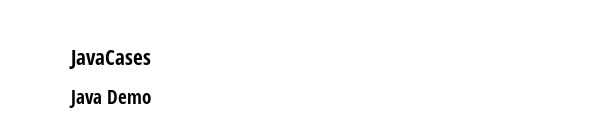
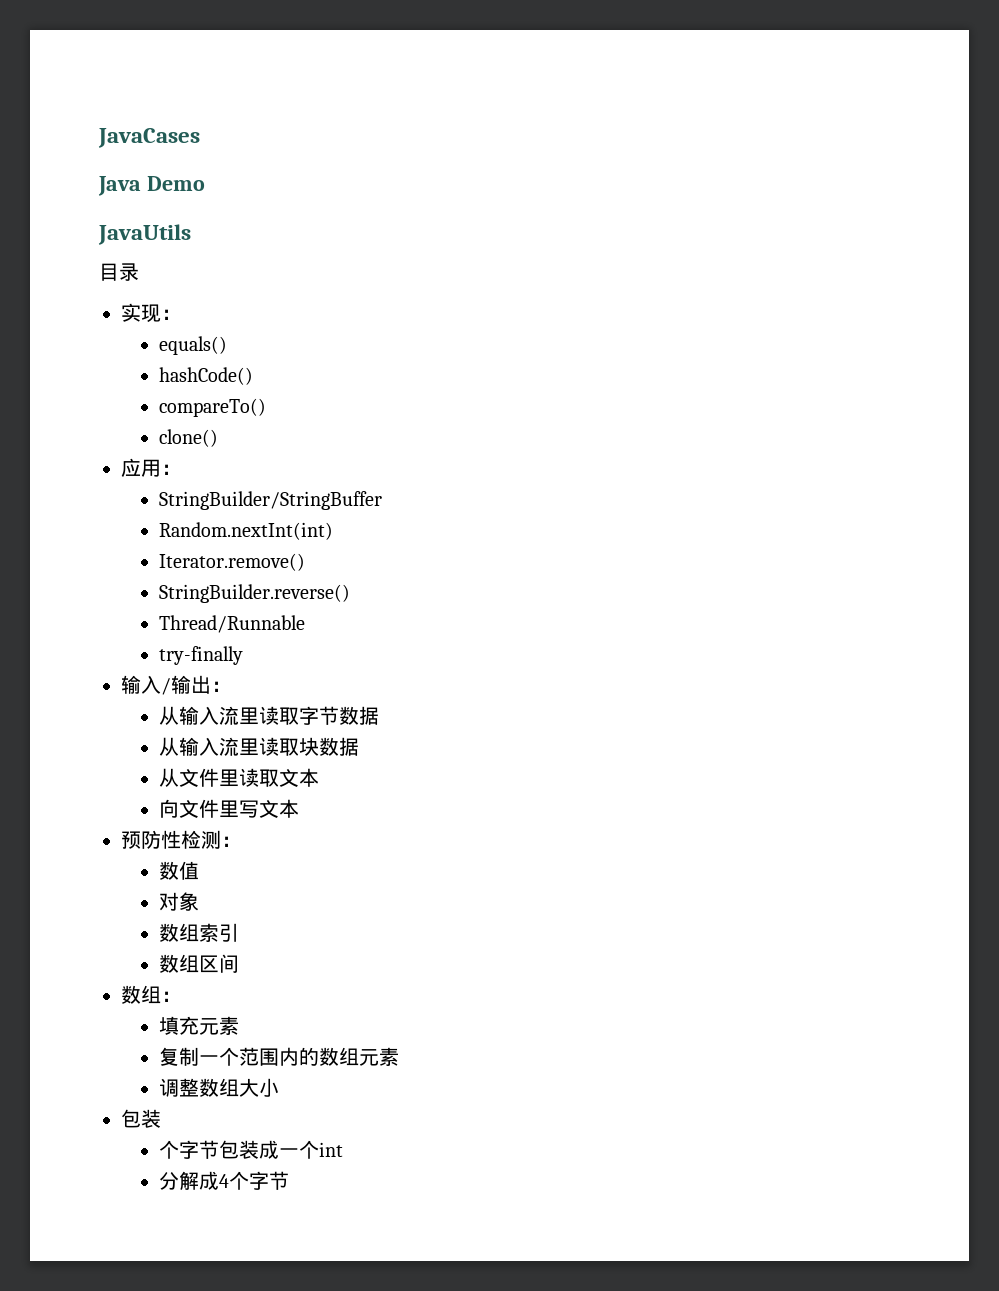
+ JavaUtils
+ 目录
+ 实现：
+ equals()
+ hashCode()
+ compareTo()
+ clone()
+ 应用：
+ StringBuilder/StringBuffer
+ Random.nextInt(int)
+ Iterator.remove()
+ StringBuilder.reverse()
+ Thread/Runnable
+ try-finally
+ 输入/输出：
+ 从输入流里读取字节数据
+ 从输入流里读取块数据
+ 从文件里读取文本
+ 向文件里写文本
+ 预防性检测：
+ 数值
+ 对象
+ 数组索引
+ 数组区间
+ 数组：
+ 填充元素
+ 复制一个范围内的数组元素
+ 调整数组大小
+ 包装
+ 个字节包装成一个int
+ 分解成4个字节

